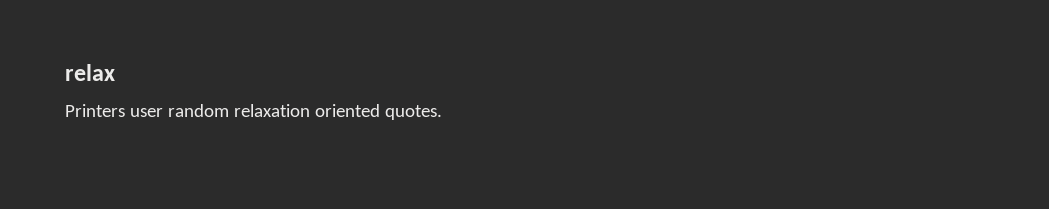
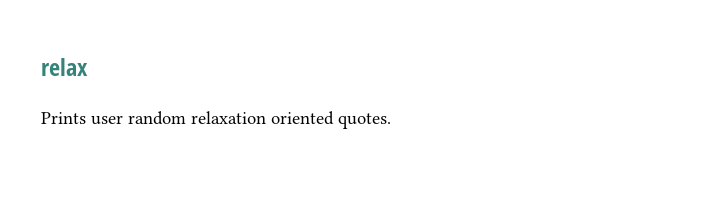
- Printers user random relaxation oriented quotes.
+ Prints user random relaxation oriented quotes.

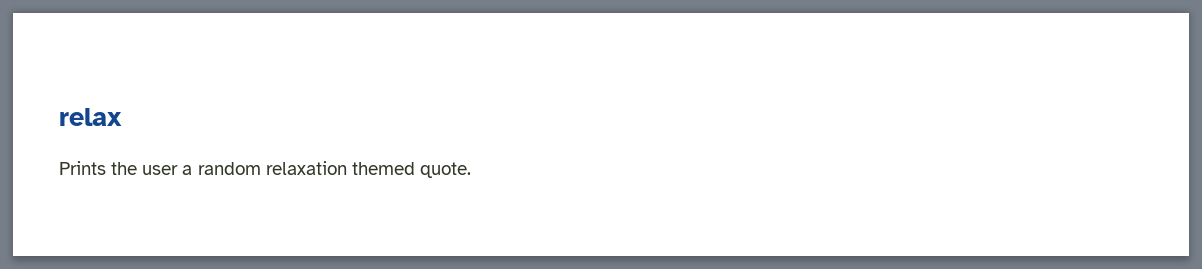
- Prints user random relaxation oriented quotes.
+ Prints the user a random relaxation themed quote.

